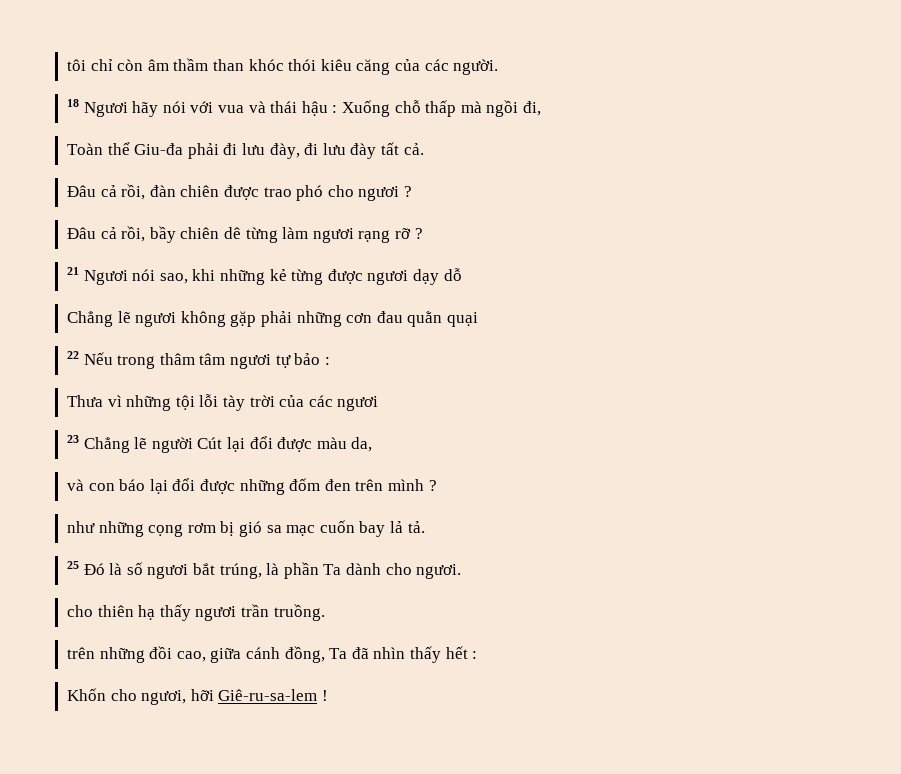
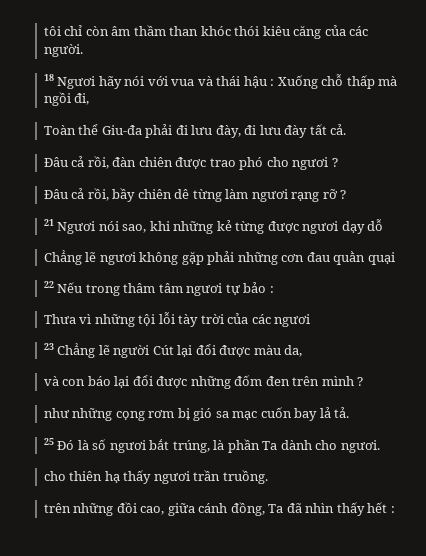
- Khốn cho ngươi, hỡi Giê-ru-sa-lem !

